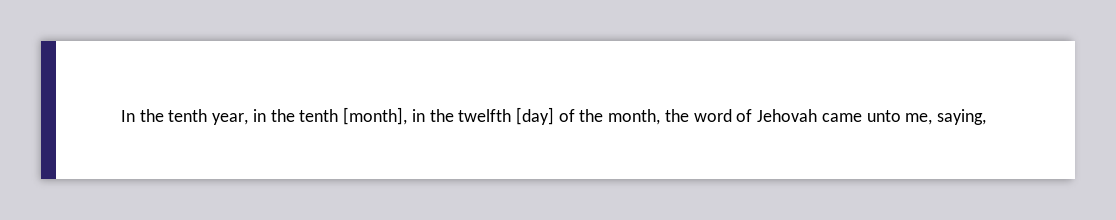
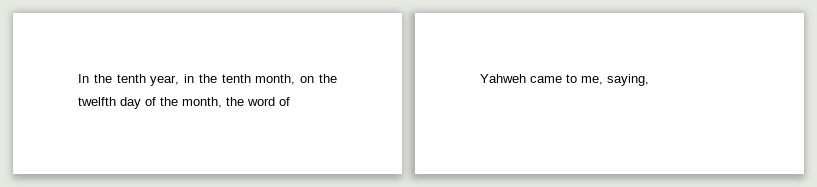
- In the tenth year, in the tenth [month], in the twelfth [day] of the month, the word of Jehovah came unto me, saying,
+ In the tenth year, in the tenth month, on the twelfth day of the month, the word of Yahweh came to me, saying,

